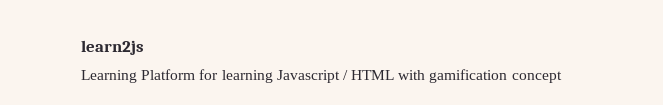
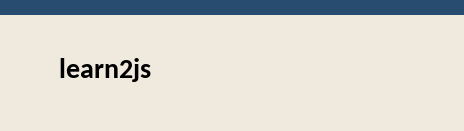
- Learning Platform for learning Javascript / HTML with gamification concept

